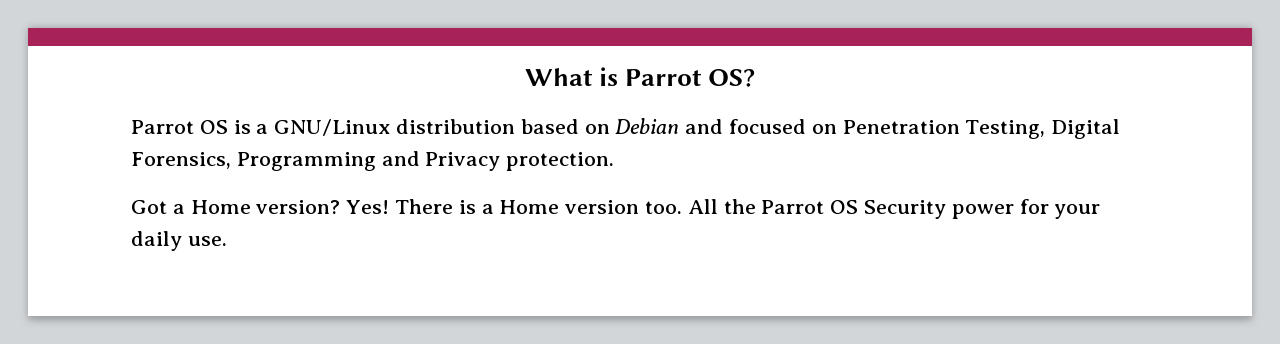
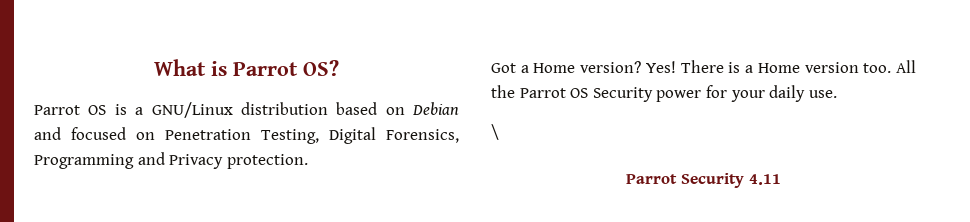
+ \
+ Parrot Security 4.11

